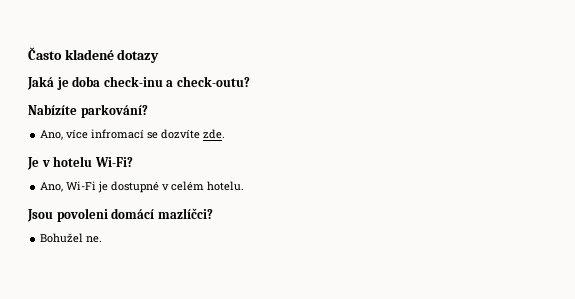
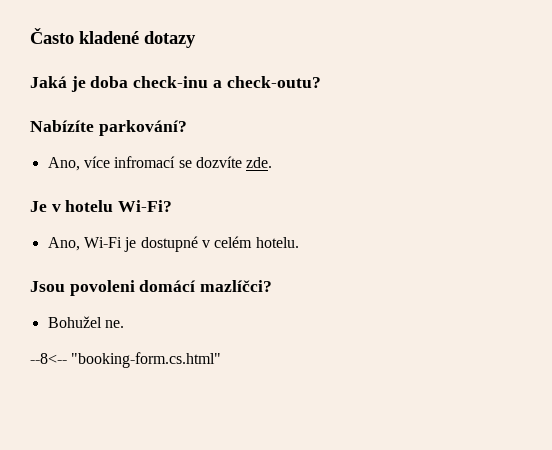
+ --8<-- "booking-form.cs.html"

